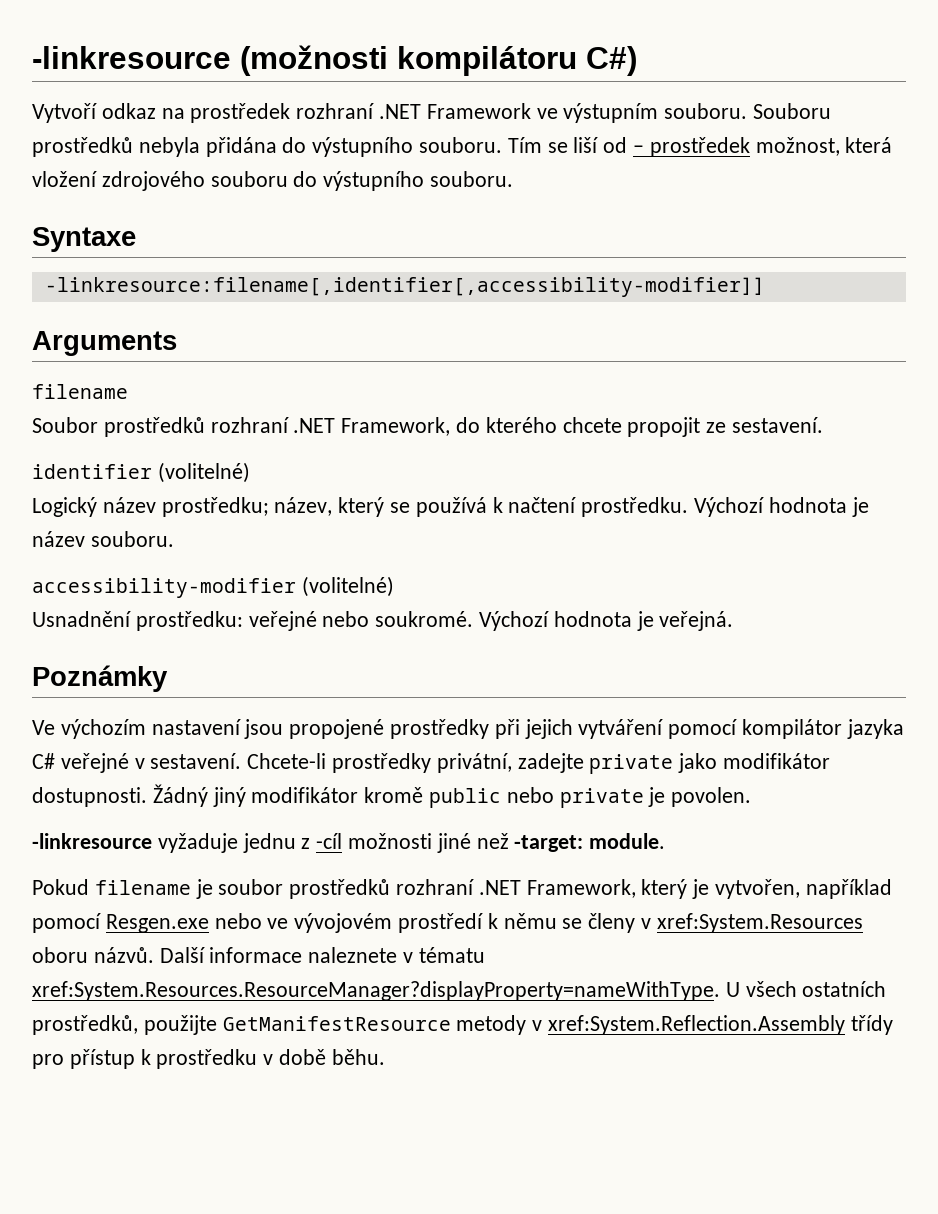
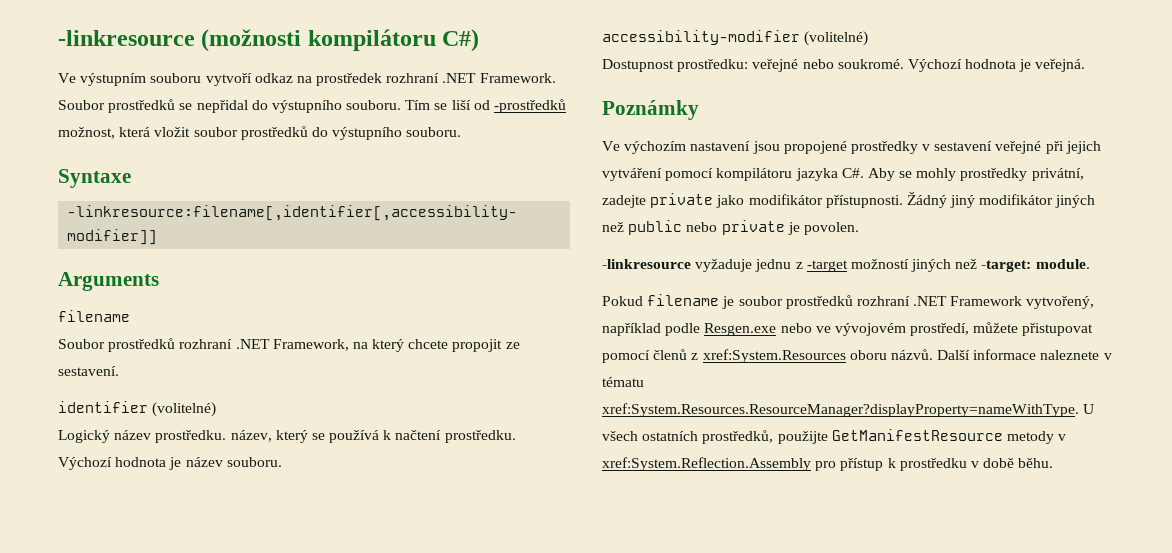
- Vytvoří odkaz na prostředek rozhraní .NET Framework ve výstupním souboru. Souboru prostředků nebyla přidána do výstupního souboru.
+ Ve výstupním souboru vytvoří odkaz na prostředek rozhraní .NET Framework. Soubor prostředků se nepřidal do výstupního souboru.
- Tím se liší od – prostředek možnost, která vložení zdrojového souboru do výstupního souboru.
+ Tím se liší od -prostředků možnost, která vložit soubor prostředků do výstupního souboru.
- Soubor prostředků rozhraní .NET Framework, do kterého chcete propojit ze sestavení.
+ Soubor prostředků rozhraní .NET Framework, na který chcete propojit ze sestavení.
- Logický název prostředku; název, který se používá k načtení prostředku.
+ Logický název prostředku. název, který se používá k načtení prostředku.
- Usnadnění prostředku: veřejné nebo soukromé.
+ Dostupnost prostředku: veřejné nebo soukromé.
- Ve výchozím nastavení jsou propojené prostředky při jejich vytváření pomocí kompilátor jazyka C# veřejné v sestavení. Chcete-li prostředky privátní, zadejte private jako modifikátor dostupnosti.
+ Ve výchozím nastavení jsou propojené prostředky v sestavení veřejné při jejich vytváření pomocí kompilátoru jazyka C#. Aby se mohly prostředky privátní, zadejte private jako modifikátor přístupnosti.
- Žádný jiný modifikátor kromě public nebo private je povolen.
+ Žádný jiný modifikátor jiných než public nebo private je povolen.
- -linkresource vyžaduje jednu z -cíl možnosti jiné než -target: module.
+ -linkresource vyžaduje jednu z -target možností jiných než -target: module.
- Pokud filename je soubor prostředků rozhraní .NET Framework, který je vytvořen, například pomocí Resgen.exe nebo ve vývojovém prostředí k němu se členy v xref:System.Resources oboru názvů.
+ Pokud filename je soubor prostředků rozhraní .NET Framework vytvořený, například podle Resgen.exe nebo ve vývojovém prostředí, můžete přistupovat pomocí členů z xref:System.Resources oboru názvů.
- Další informace naleznete v tématu xref:System.Resources.ResourceManager?displayProperty=nameWithType. U všech ostatních prostředků, použijte GetManifestResource metody v xref:System.Reflection.Assembly třídy pro přístup k prostředku v době běhu.
+ Další informace naleznete v tématu xref:System.Resources.ResourceManager?displayProperty=nameWithType. U všech ostatních prostředků, použijte GetManifestResource metody v xref:System.Reflection.Assembly pro přístup k prostředku v době běhu.

